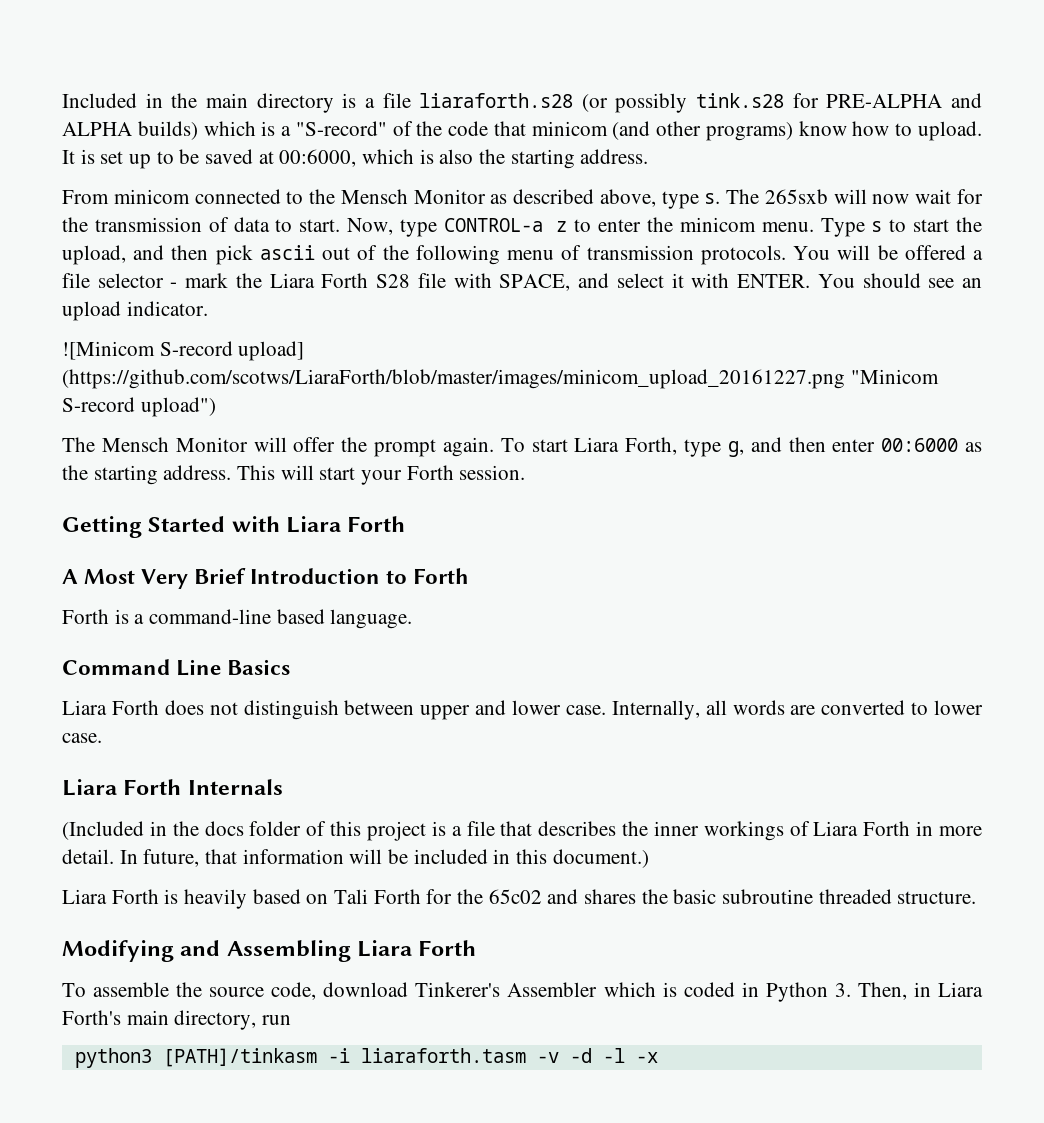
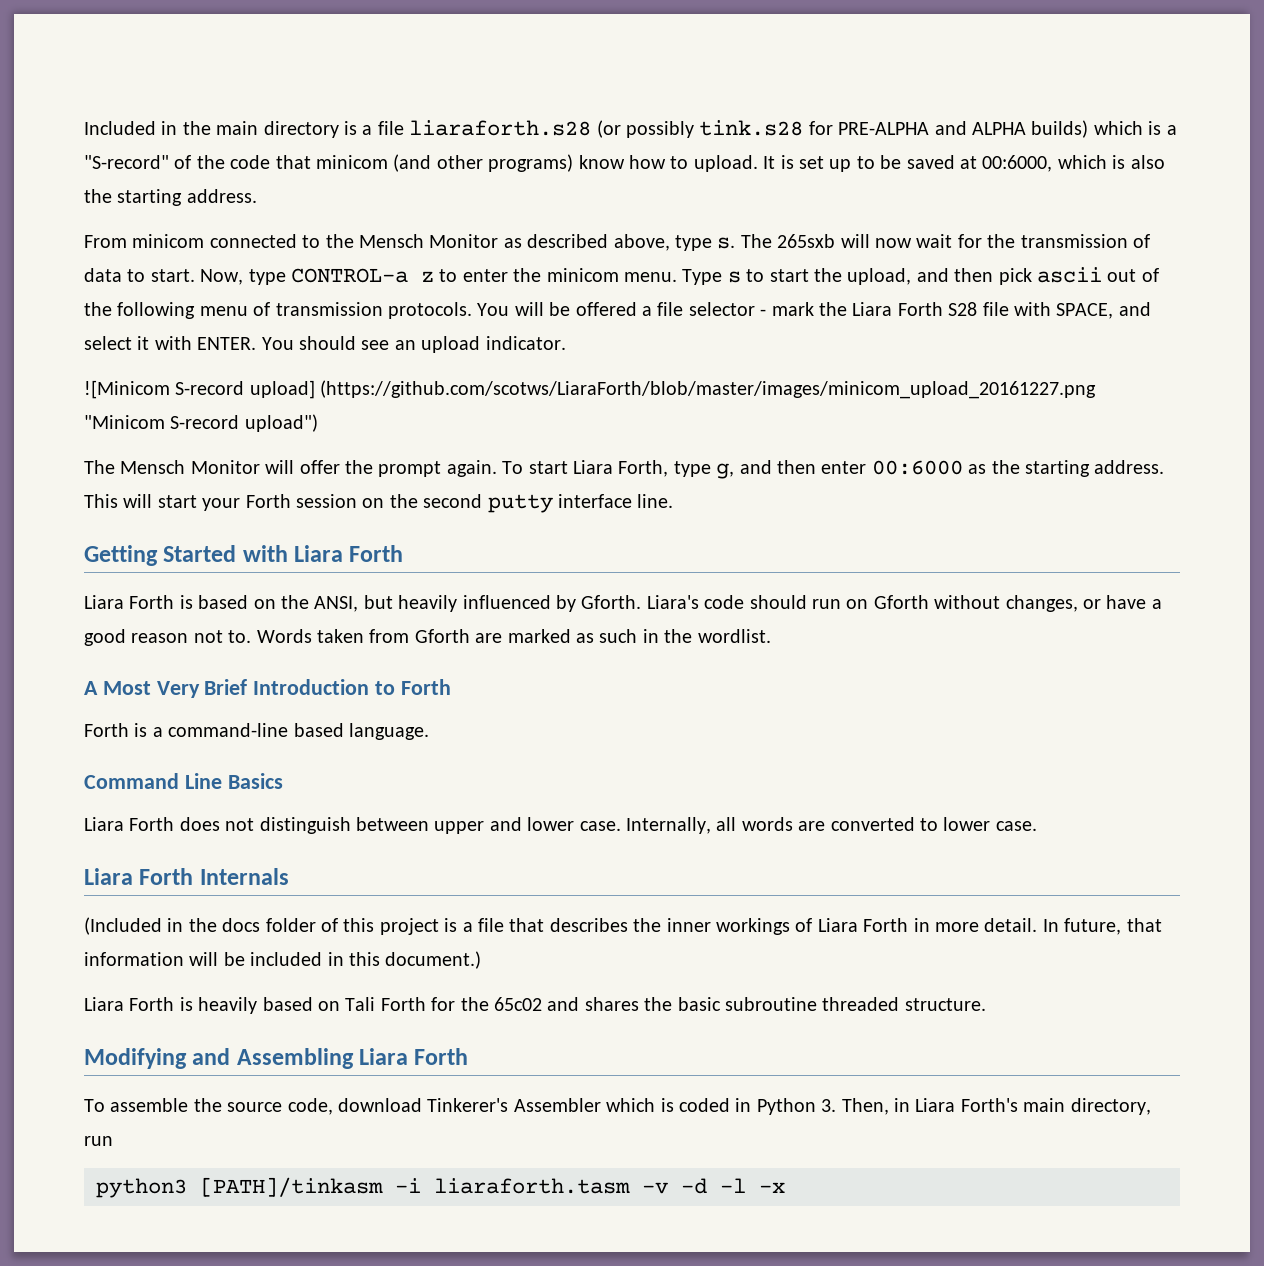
- This will start your Forth session.
+ This will start your Forth session on the second putty interface line.
+ Liara Forth is based on the ANSI, but heavily influenced by Gforth. Liara's code should run on Gforth without changes, or have a good reason not to. Words taken from Gforth are marked as such in the wordlist.

